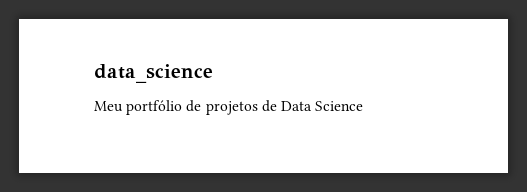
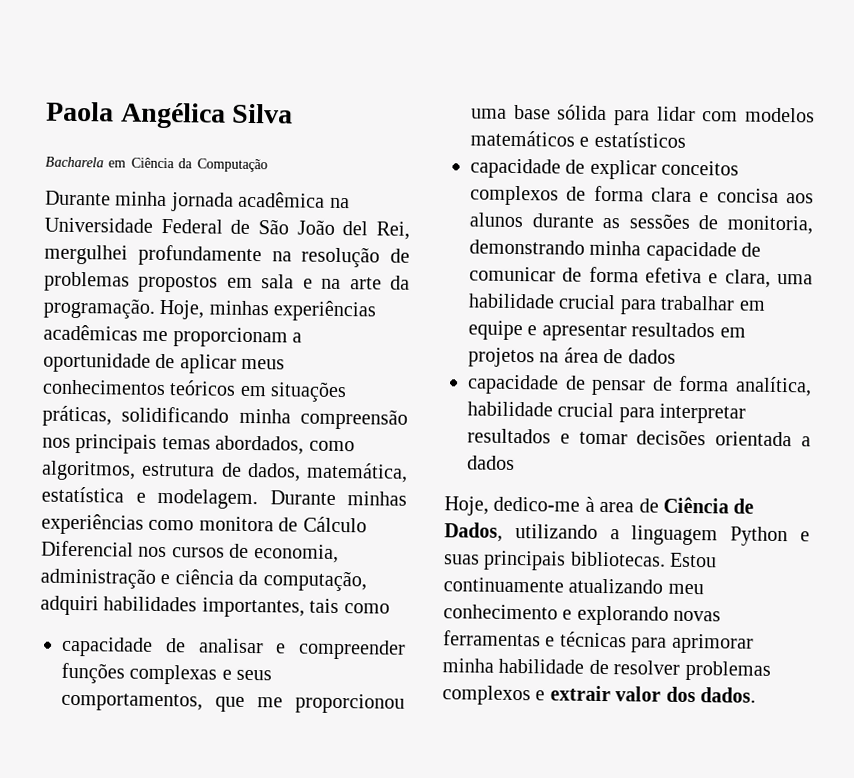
- data_science
- Meu portfólio de projetos de Data Science
+ Paola Angélica Silva
+ Bacharela em Ciência da Computação
+ Durante minha jornada acadêmica na Universidade Federal de São João del Rei, mergulhei profundamente na resolução de problemas propostos em sala e na arte da programação. Hoje, minhas experiências acadêmicas me proporcionam a oportunidade de aplicar meus conhecimentos teóricos em situações práticas, solidificando minha compreensão nos principais temas abordados, como algoritmos, estrutura de dados, matemática, estatística e modelagem. Durante minhas experiências como monitora de Cálculo Diferencial nos cursos de economia, administração e ciência da computação, adquiri habilidades importantes, tais como
+ capacidade de analisar e compreender funções complexas e seus comportamentos, que me proporcionou uma base sólida para lidar com modelos matemáticos e estatísticos
+ capacidade de explicar conceitos complexos de forma clara e concisa aos alunos durante as sessões de monitoria, demonstrando minha capacidade de comunicar de forma efetiva e clara, uma habilidade crucial para trabalhar em equipe e apresentar resultados em projetos na área de dados
+ capacidade de pensar de forma analítica, habilidade crucial para interpretar resultados e tomar decisões orientada a dados
+ Hoje, dedico-me à area de Ciência de Dados, utilizando a linguagem Python e suas principais bibliotecas. Estou continuamente atualizando meu conhecimento e explorando novas ferramentas e técnicas para aprimorar minha habilidade de resolver problemas complexos e extrair valor dos dados.

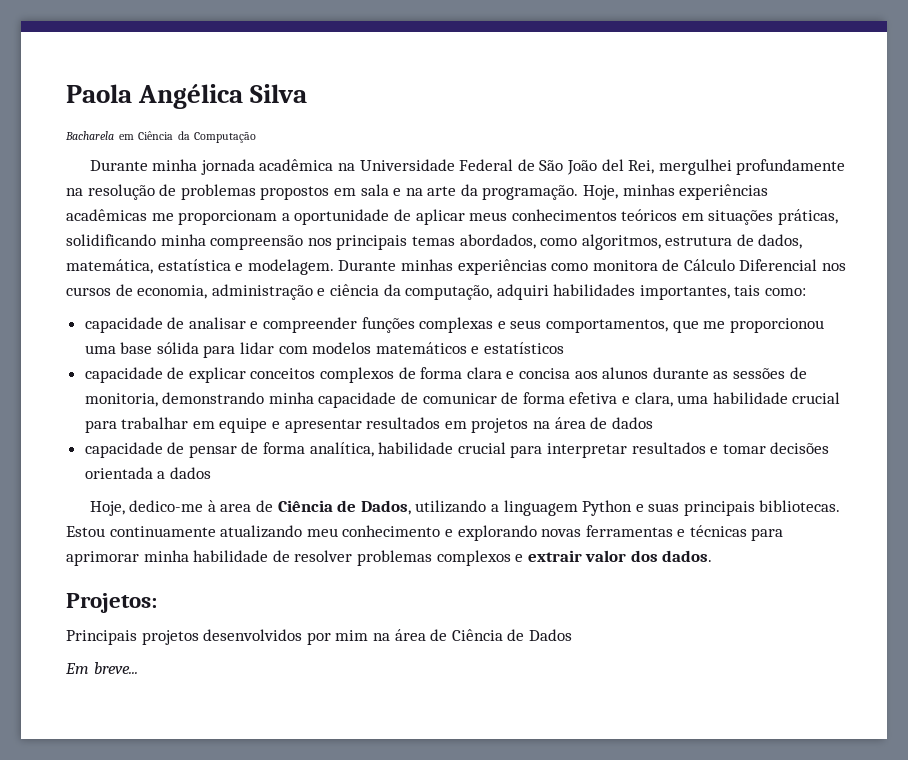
- Durante minhas experiências como monitora de Cálculo Diferencial nos cursos de economia, administração e ciência da computação, adquiri habilidades importantes, tais como
+ Durante minhas experiências como monitora de Cálculo Diferencial nos cursos de economia, administração e ciência da computação, adquiri habilidades importantes, tais como:
+ Projetos:
+ Principais projetos desenvolvidos por mim na área de Ciência de Dados
+ Em breve...

